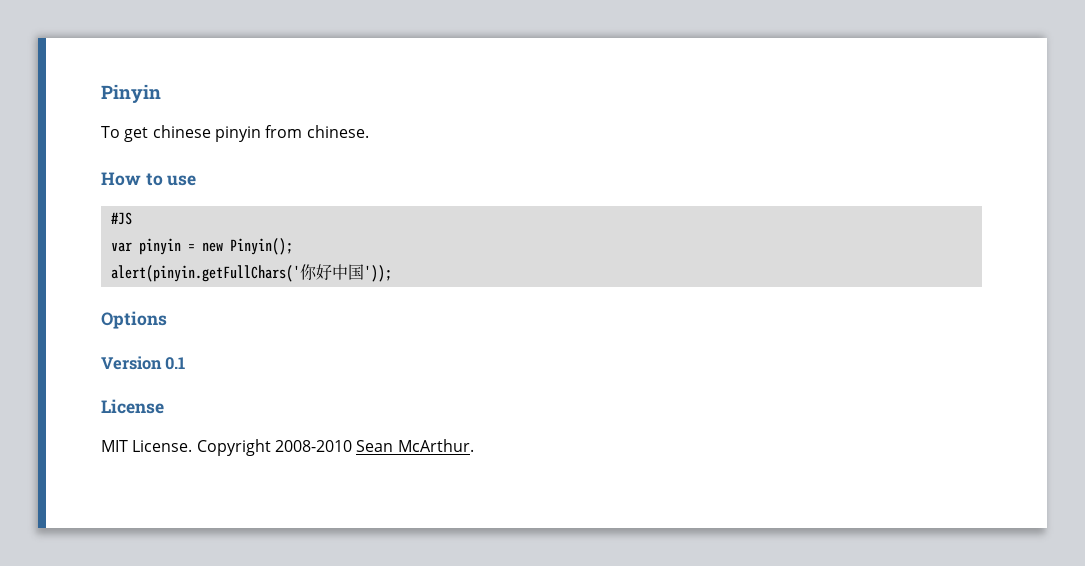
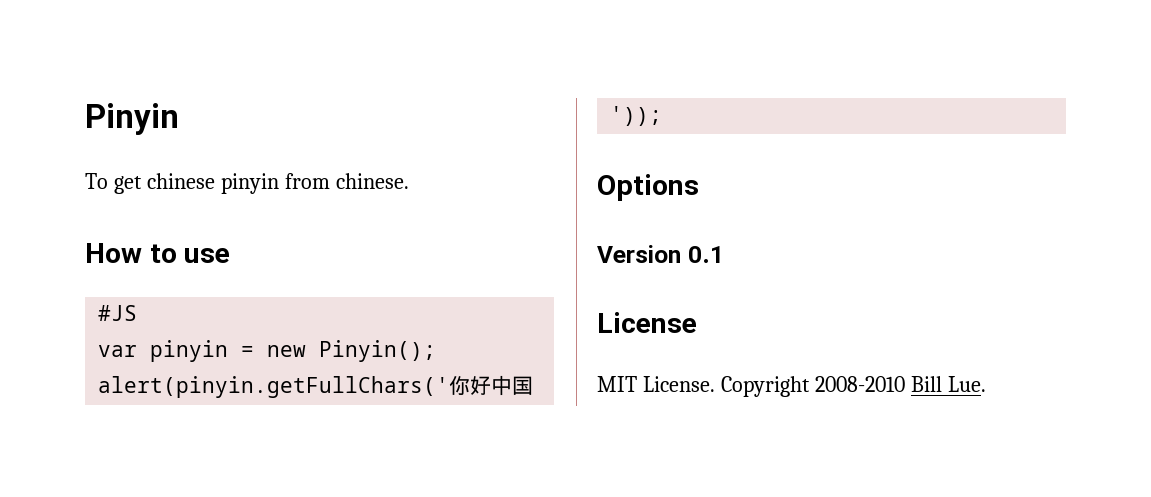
- Copyright 2008-2010 Sean McArthur.
+ Copyright 2008-2010 Bill Lue.

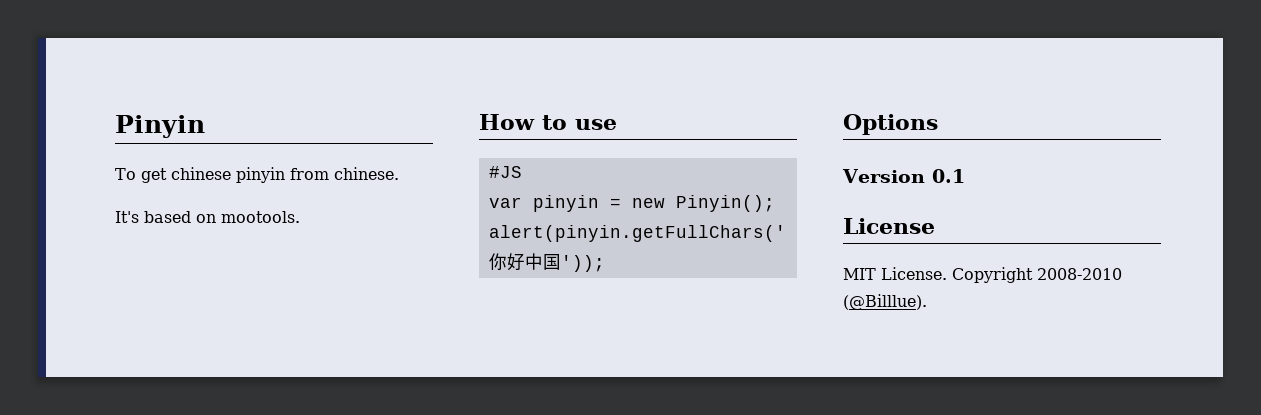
+ It's based on mootools.
- Copyright 2008-2010 Bill Lue.
+ Copyright 2008-2010 (@Billlue).

